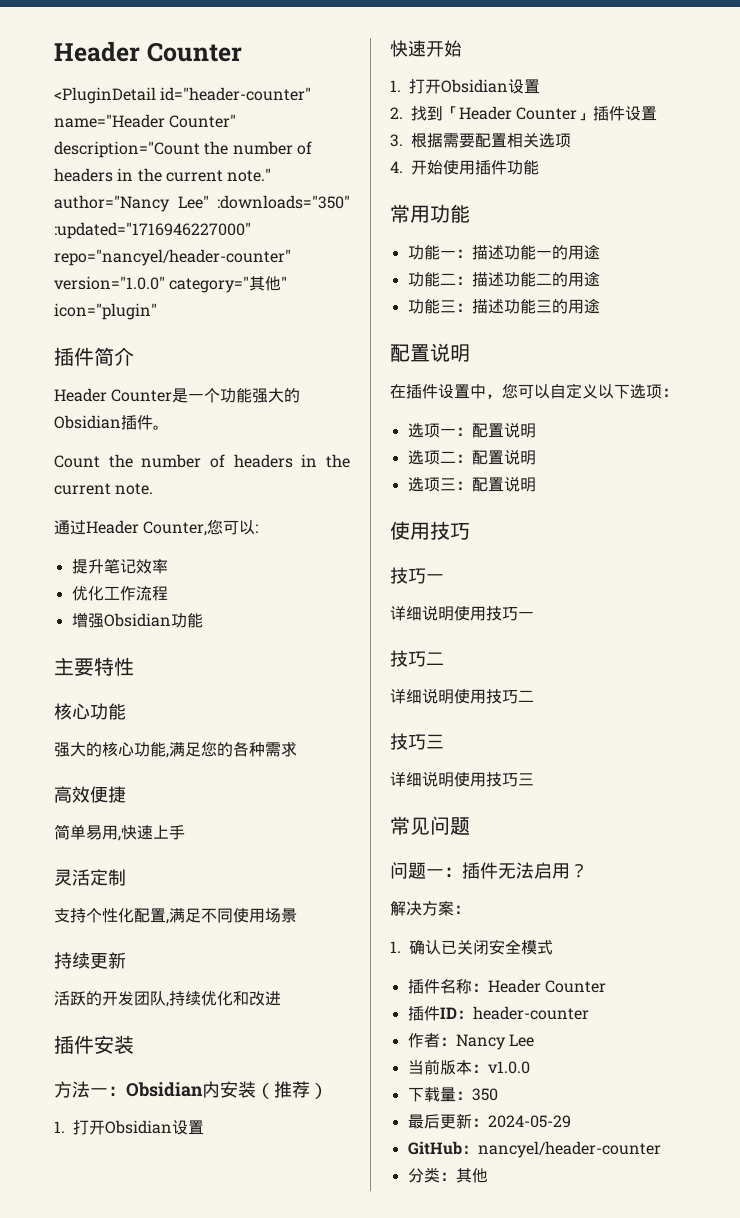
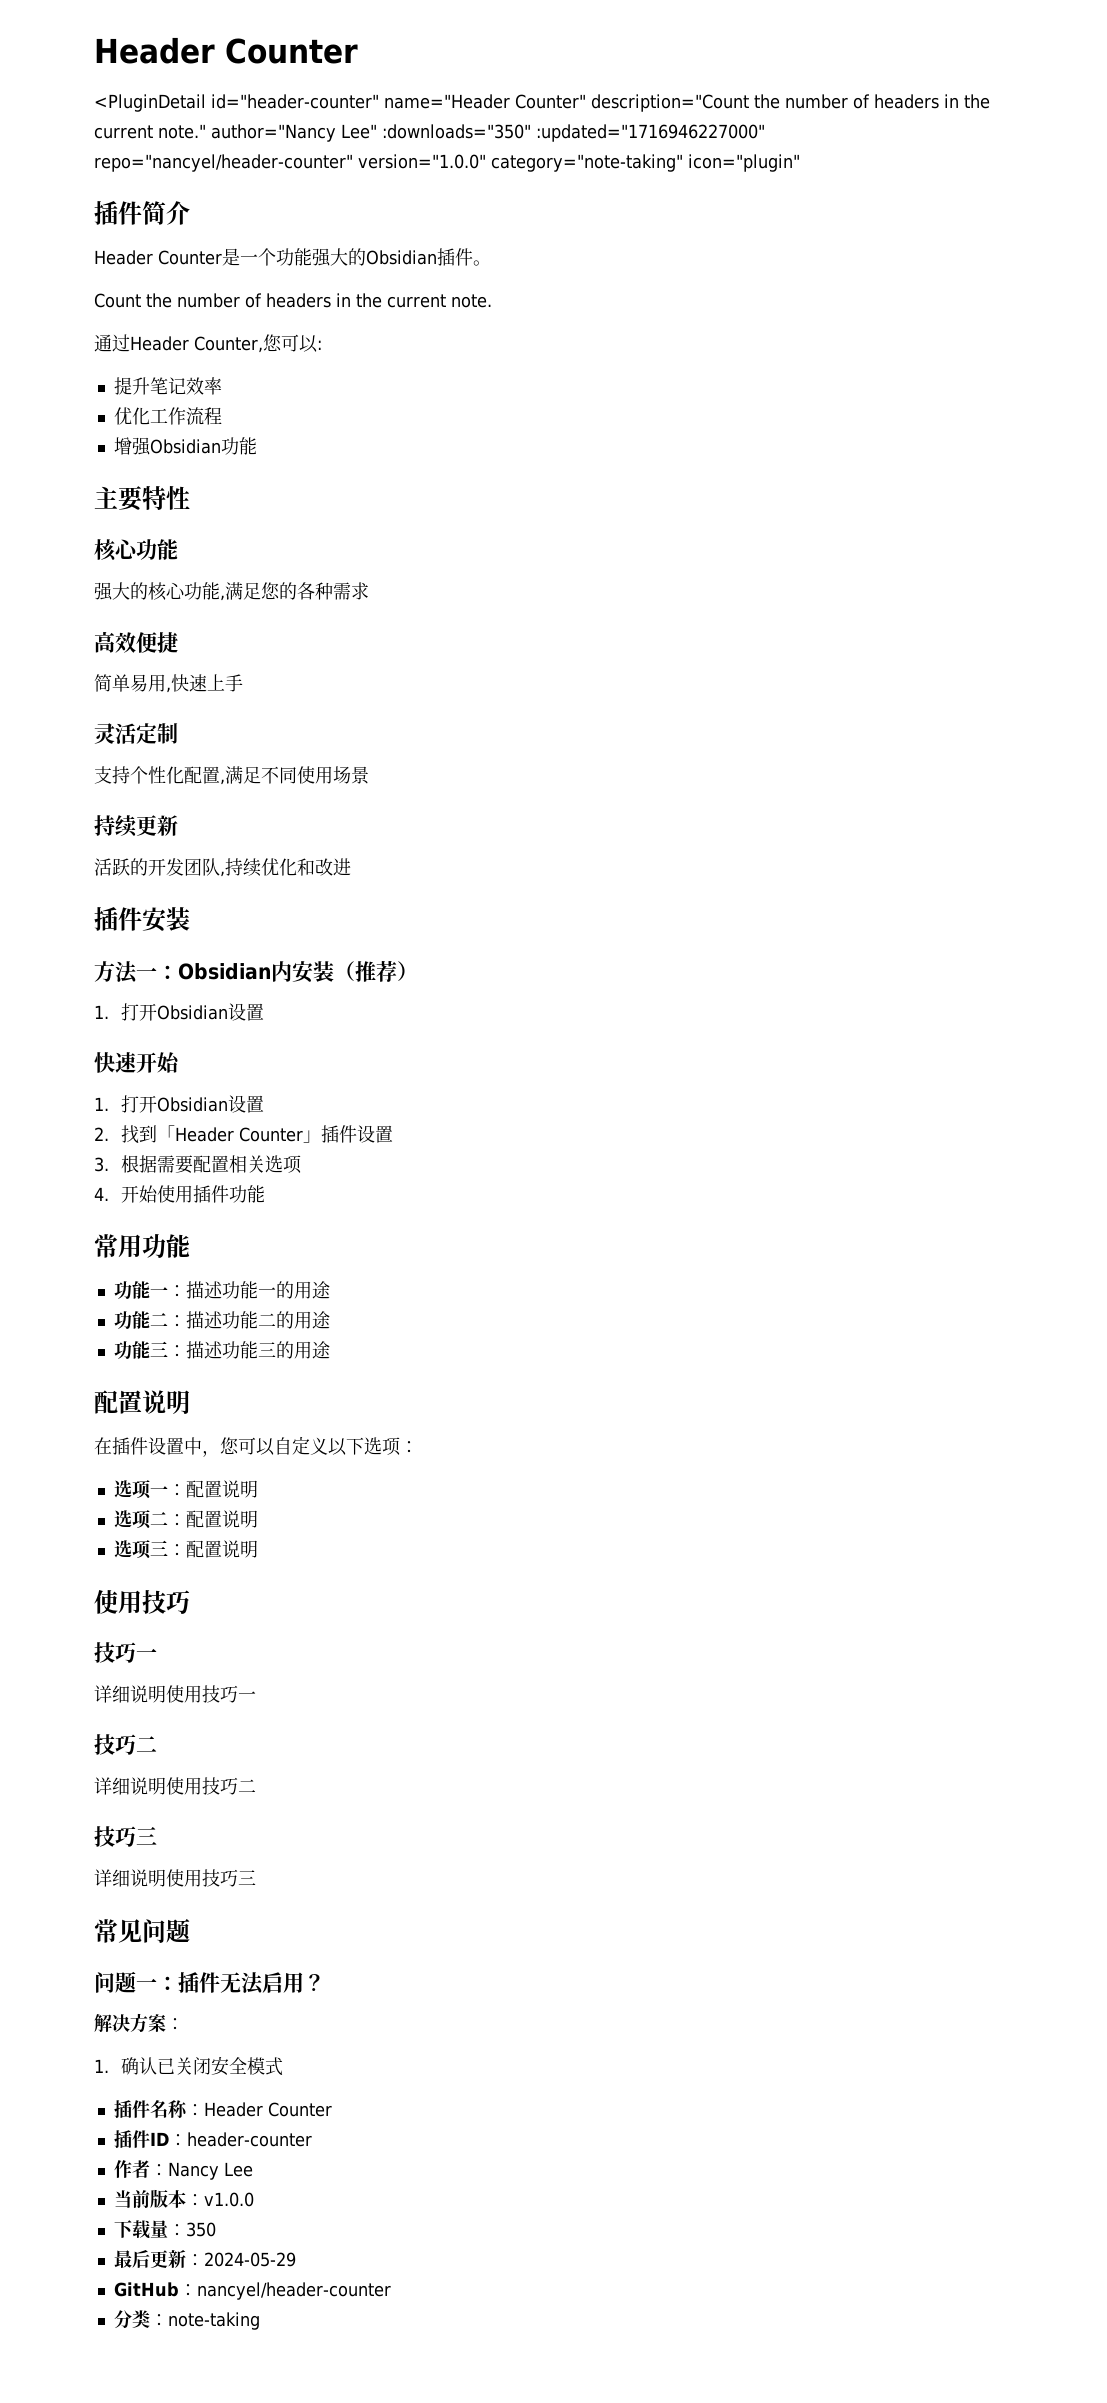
- <PluginDetail id="header-counter" name="Header Counter" description="Count the number of headers in the current note." author="Nancy Lee" :downloads="350" :updated="1716946227000" repo="nancyel/header-counter" version="1.0.0" category="其他" icon="plugin"
+ <PluginDetail id="header-counter" name="Header Counter" description="Count the number of headers in the current note." author="Nancy Lee" :downloads="350" :updated="1716946227000" repo="nancyel/header-counter" version="1.0.0" category="note-taking" icon="plugin"
- 分类：其他
+ 分类：note-taking

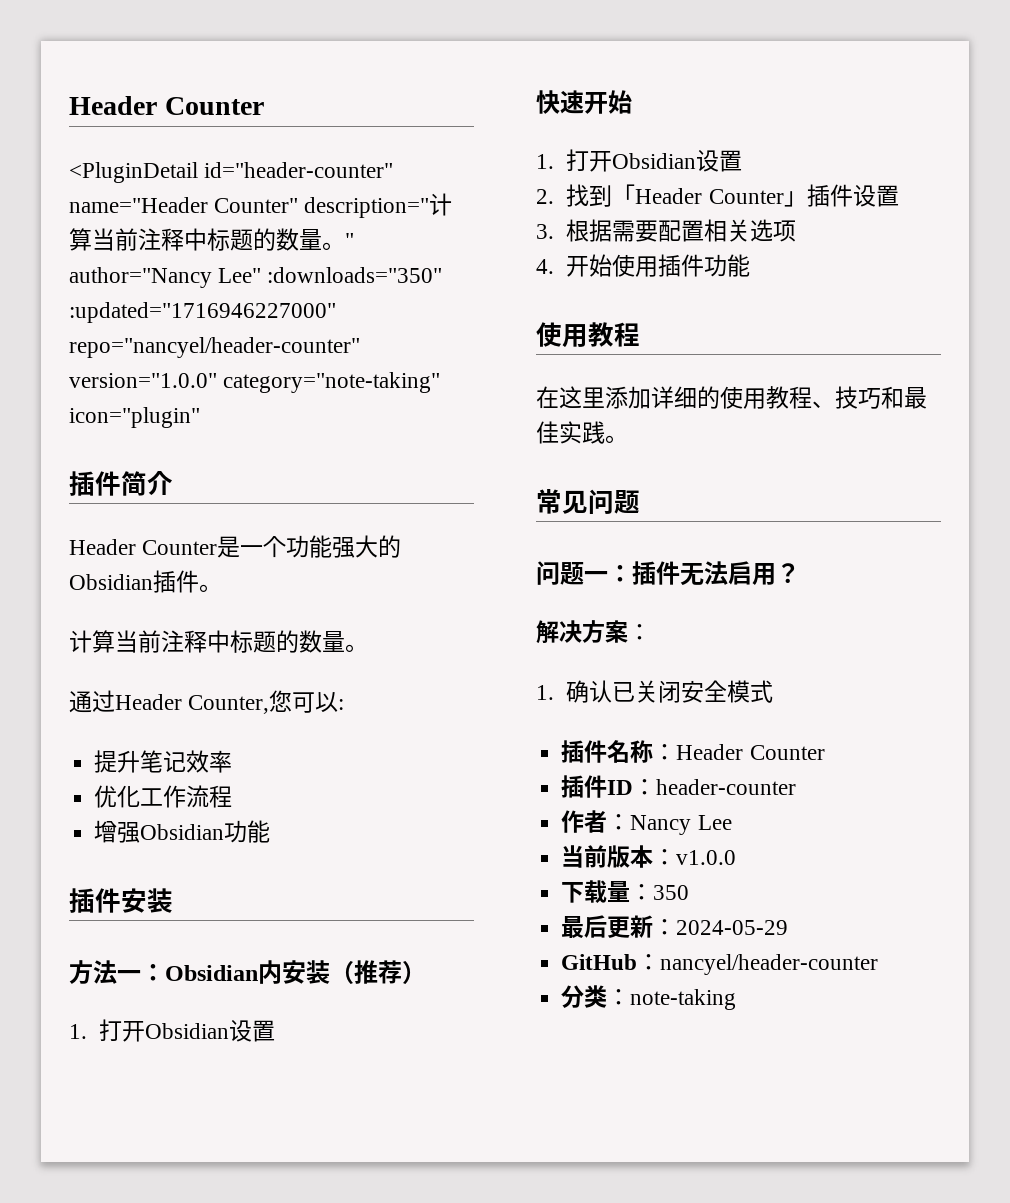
- <PluginDetail id="header-counter" name="Header Counter" description="Count the number of headers in the current note." author="Nancy Lee" :downloads="350" :updated="1716946227000" repo="nancyel/header-counter" version="1.0.0" category="note-taking" icon="plugin"
+ <PluginDetail id="header-counter" name="Header Counter" description="计算当前注释中标题的数量。" author="Nancy Lee" :downloads="350" :updated="1716946227000" repo="nancyel/header-counter" version="1.0.0" category="note-taking" icon="plugin"
  Header Counter是一个功能强大的Obsidian插件。
- Count the number of headers in the current note.
+ 计算当前注释中标题的数量。
- 主要特性
- 核心功能
- 强大的核心功能,满足您的各种需求
- 高效便捷
- 简单易用,快速上手
- 灵活定制
- 支持个性化配置,满足不同使用场景
- 持续更新
- 活跃的开发团队,持续优化和改进
  4.开始使用插件功能
- 常用功能
- 功能一：描述功能一的用途
- 功能二：描述功能二的用途
- 功能三：描述功能三的用途
- 配置说明
- 在插件设置中，您可以自定义以下选项：
- 选项一：配置说明
- 选项二：配置说明
- 选项三：配置说明
- 使用技巧
- 技巧一
- 详细说明使用技巧一
- 技巧二
- 详细说明使用技巧二
- 技巧三
- 详细说明使用技巧三
+ 使用教程
+ 在这里添加详细的使用教程、技巧和最佳实践。

